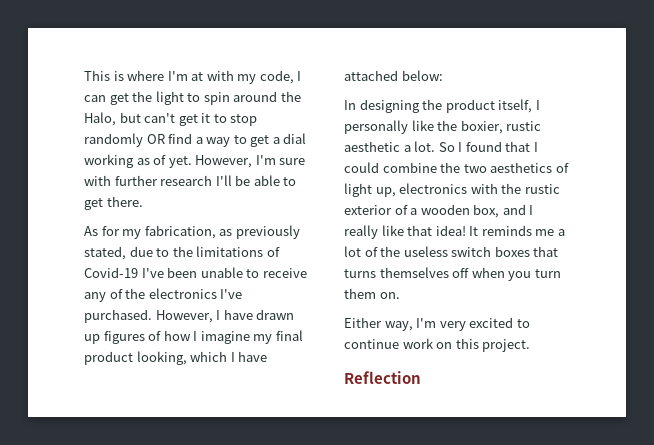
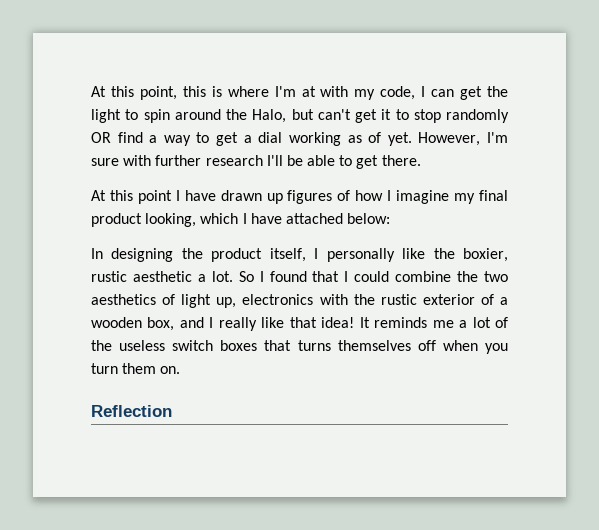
- This is where I'm at with my code, I can get the light to spin around the Halo, but can't get it to stop randomly OR find a way to get a dial working as of yet.
+ At this point, this is where I'm at with my code, I can get the light to spin around the Halo, but can't get it to stop randomly OR find a way to get a dial working as of yet.
- As for my fabrication, as previously stated, due to the limitations of Covid-19 I've been unable to receive any of the electronics I've purchased. However, I have drawn up figures of how I imagine my final product looking, which I have attached below:
+ At this point I have drawn up figures of how I imagine my final product looking, which I have attached below:
- Either way, I'm very excited to continue work on this project.

